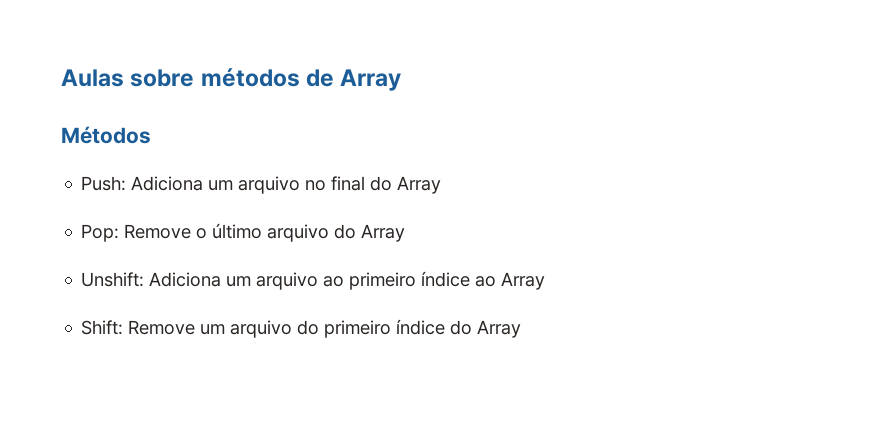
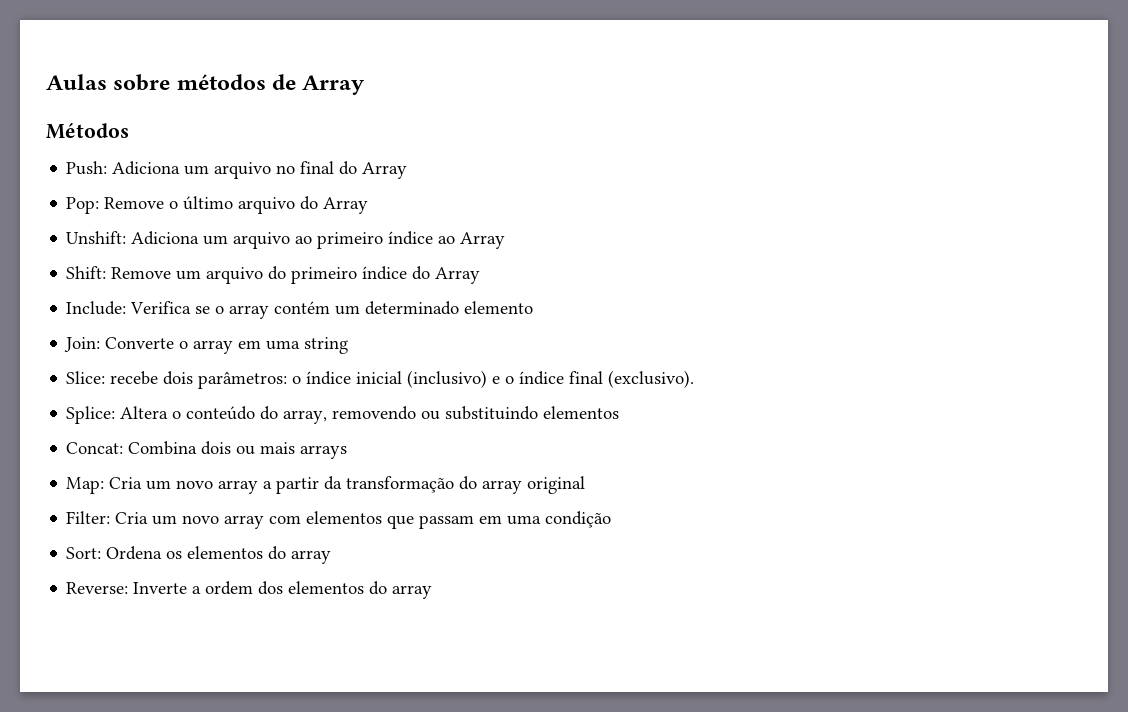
+ Include: Verifica se o array contém um determinado elemento
+ Join: Converte o array em uma string
+ Slice: recebe dois parâmetros: o índice inicial (inclusivo) e o índice final (exclusivo).
+ Splice: Altera o conteúdo do array, removendo ou substituindo elementos
+ Concat: Combina dois ou mais arrays
+ Map: Cria um novo array a partir da transformação do array original
+ Filter: Cria um novo array com elementos que passam em uma condição
+ Sort: Ordena os elementos do array
+ Reverse: Inverte a ordem dos elementos do array

